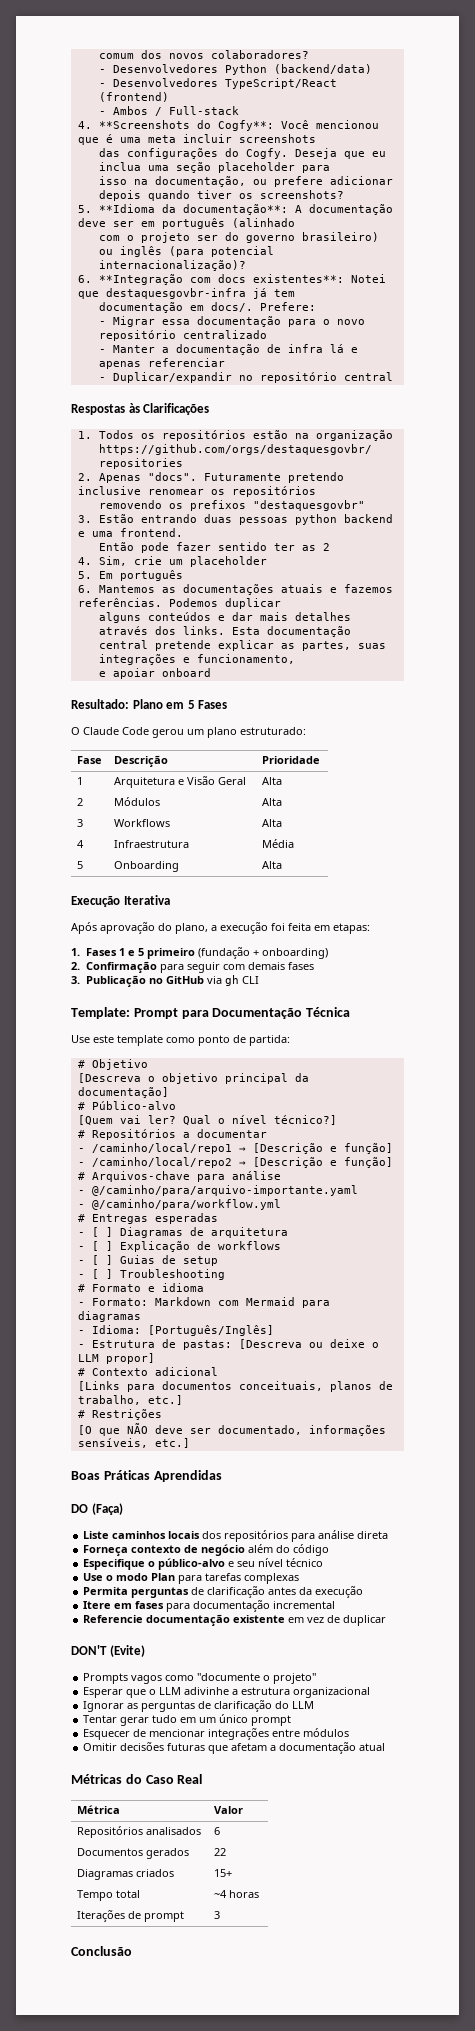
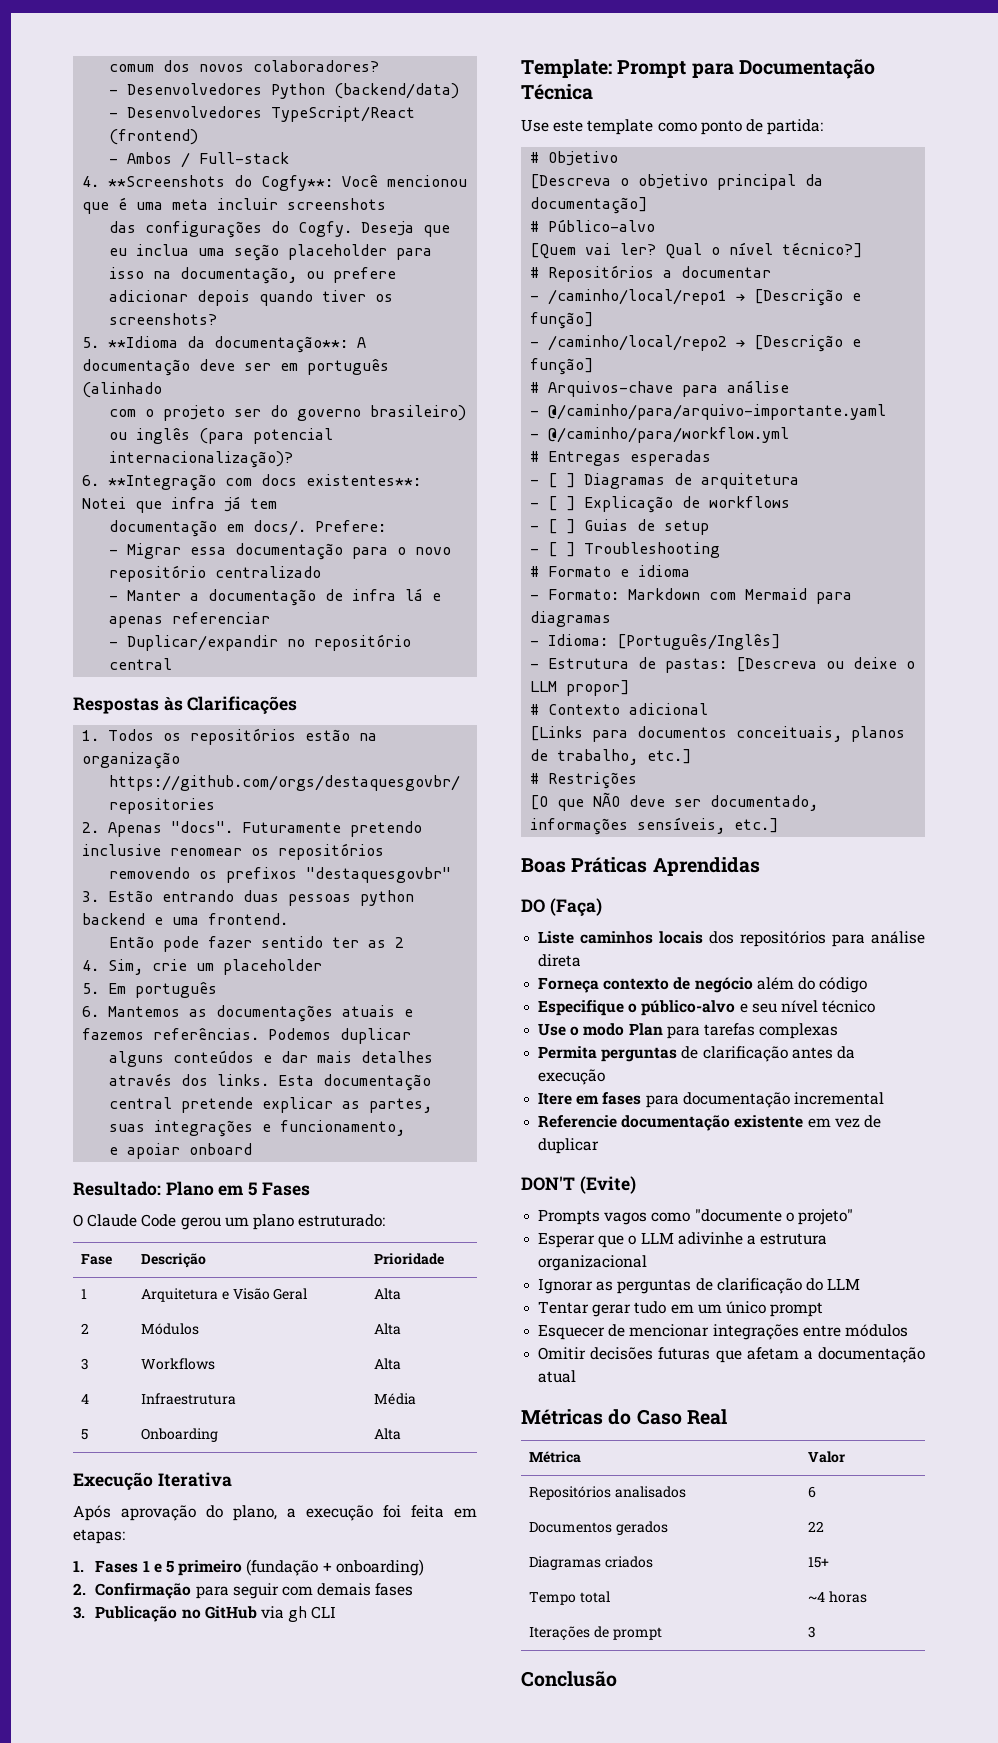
- 6. **Integração com docs existentes**: Notei que destaquesgovbr-infra já tem
+ 6. **Integração com docs existentes**: Notei que infra já tem

